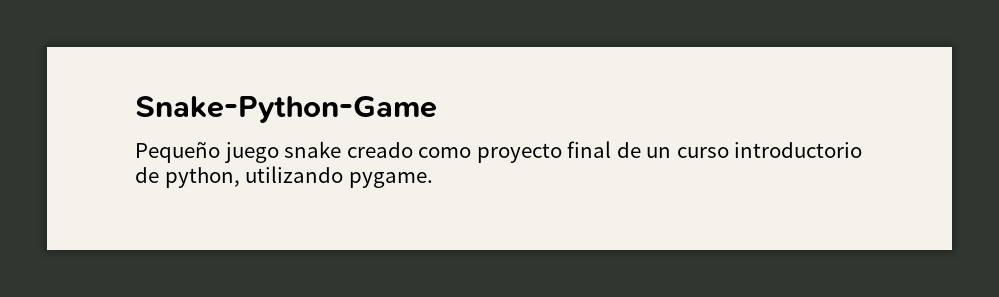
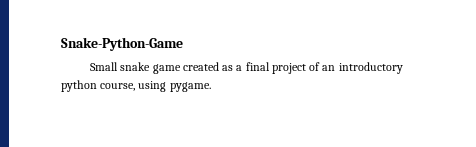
- Pequeño juego snake creado como proyecto final de un curso introductorio de python, utilizando pygame.
+ Small snake game created as a final project of an introductory python course, using pygame.

